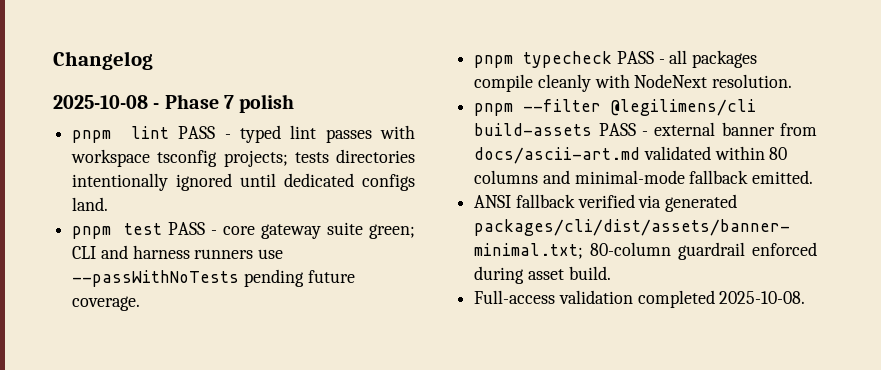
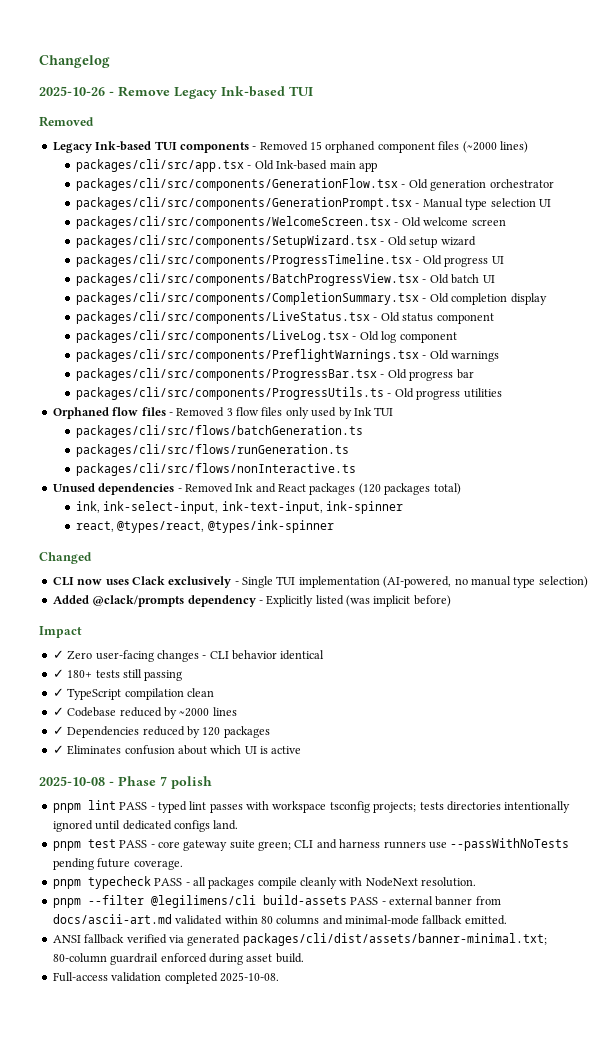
+ 2025-10-26 - Remove Legacy Ink-based TUI
+ Removed
+ Legacy Ink-based TUI components - Removed 15 orphaned component files (~2000 lines)
+ packages/cli/src/app.tsx - Old Ink-based main app
+ packages/cli/src/components/GenerationFlow.tsx - Old generation orchestrator
+ packages/cli/src/components/GenerationPrompt.tsx - Manual type selection UI
+ packages/cli/src/components/WelcomeScreen.tsx - Old welcome screen
+ packages/cli/src/components/SetupWizard.tsx - Old setup wizard
+ packages/cli/src/components/ProgressTimeline.tsx - Old progress UI
+ packages/cli/src/components/BatchProgressView.tsx - Old batch UI
+ packages/cli/src/components/CompletionSummary.tsx - Old completion display
+ packages/cli/src/components/LiveStatus.tsx - Old status component
+ packages/cli/src/components/LiveLog.tsx - Old log component
+ packages/cli/src/components/PreflightWarnings.tsx - Old warnings
+ packages/cli/src/components/ProgressBar.tsx - Old progress bar
+ packages/cli/src/components/ProgressUtils.ts - Old progress utilities
+ Orphaned flow files - Removed 3 flow files only used by Ink TUI
+ packages/cli/src/flows/batchGeneration.ts
+ packages/cli/src/flows/runGeneration.ts
+ packages/cli/src/flows/nonInteractive.ts
+ Unused dependencies - Removed Ink and React packages (120 packages total)
+ ink, ink-select-input, ink-text-input, ink-spinner
+ react, @types/react, @types/ink-spinner
+ Changed
+ CLI now uses Clack exclusively - Single TUI implementation (AI-powered, no manual type selection)
+ Added @clack/prompts dependency - Explicitly listed (was implicit before)
+ Impact
+ ✓ Zero user-facing changes - CLI behavior identical
+ ✓ 180+ tests still passing
+ ✓ TypeScript compilation clean
+ ✓ Codebase reduced by ~2000 lines
+ ✓ Dependencies reduced by 120 packages
+ ✓ Eliminates confusion about which UI is active

